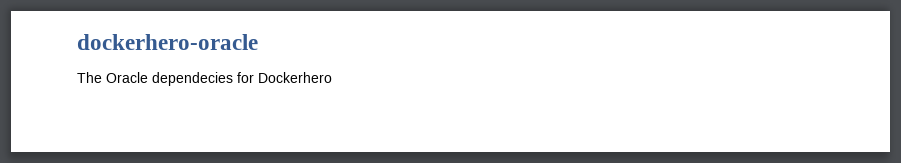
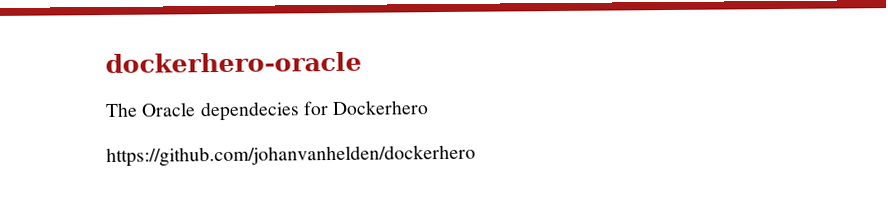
+ https://github.com/johanvanhelden/dockerhero

